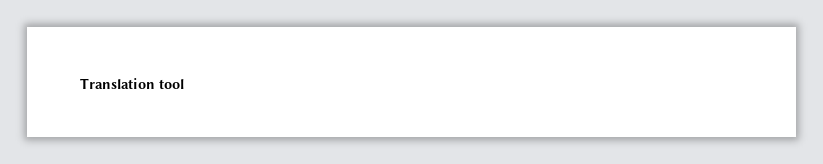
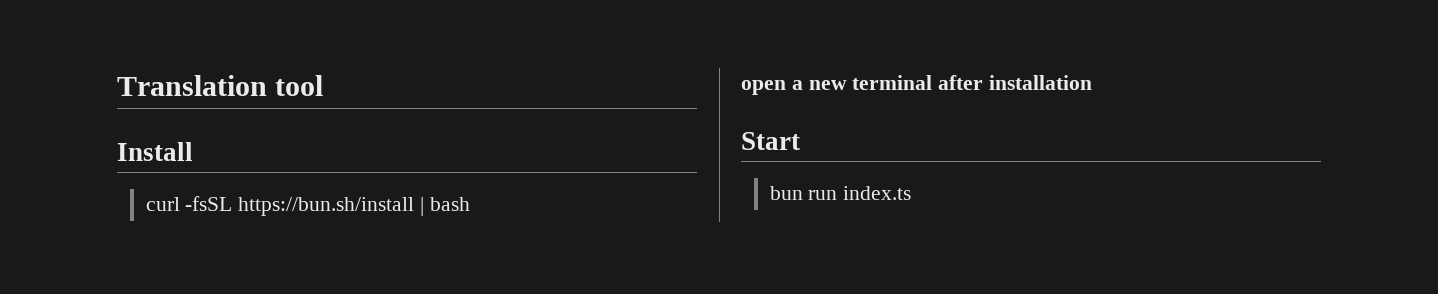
+ Install
+ curl -fsSL https://bun.sh/install | bash
+ open a new terminal after installation
+ Start
+ bun run index.ts

